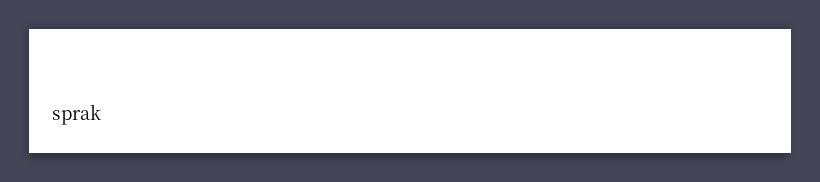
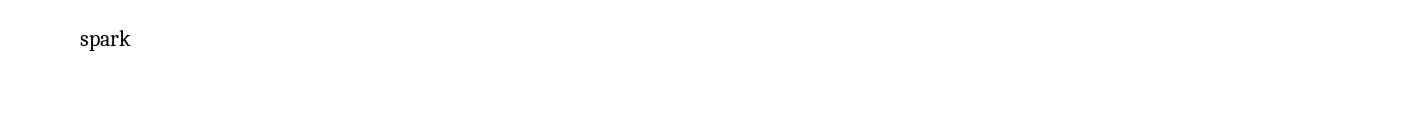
- sprak
+ spark

